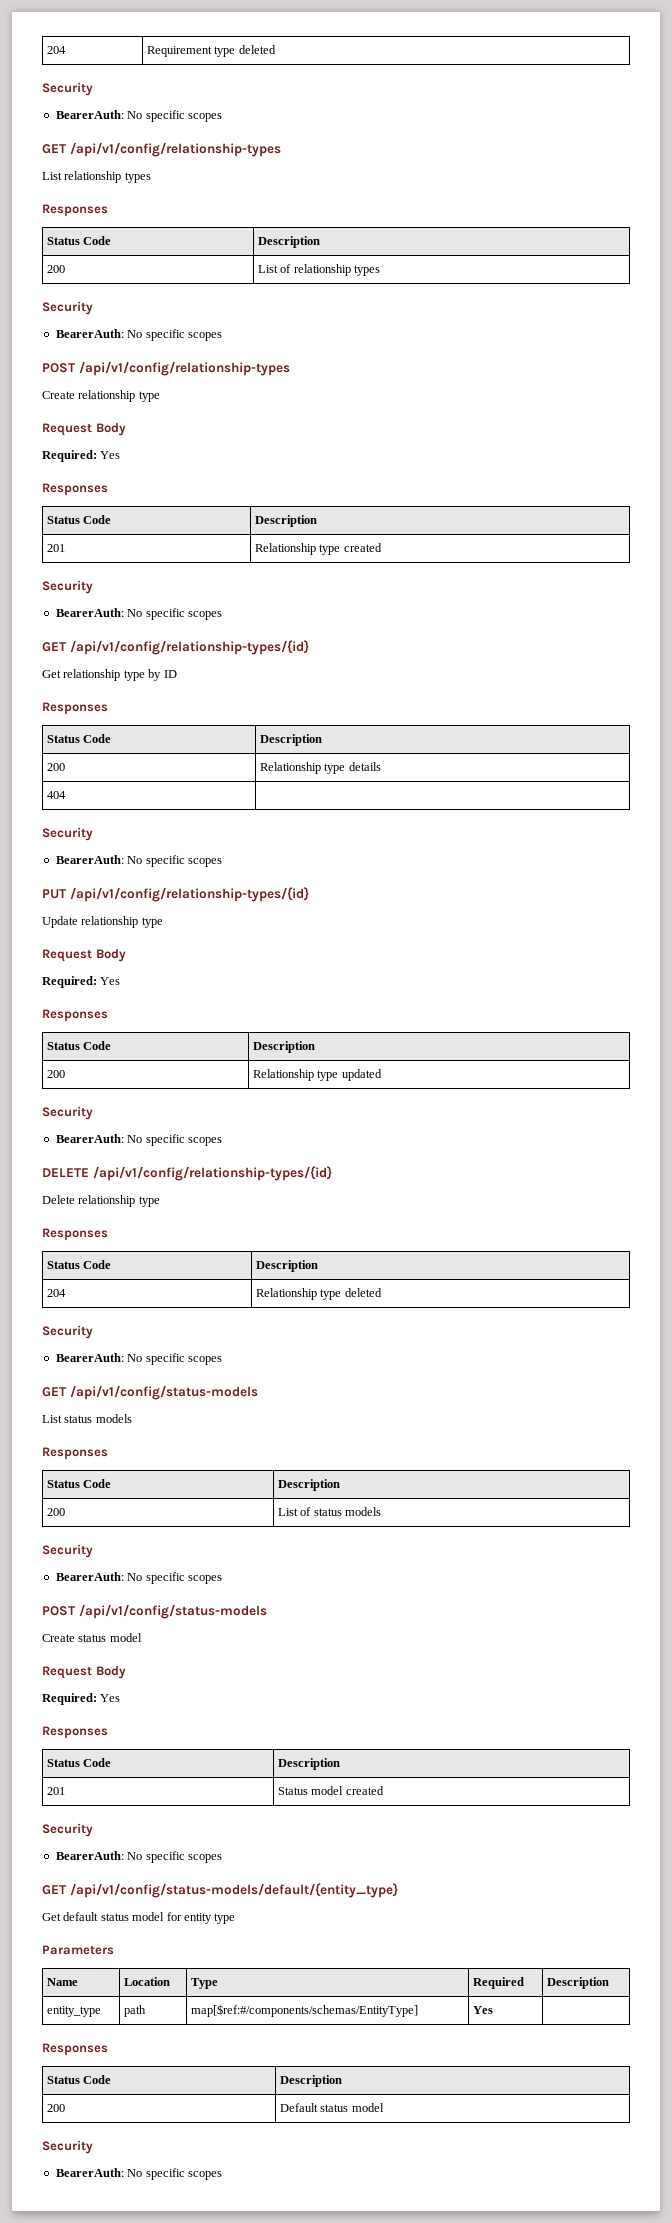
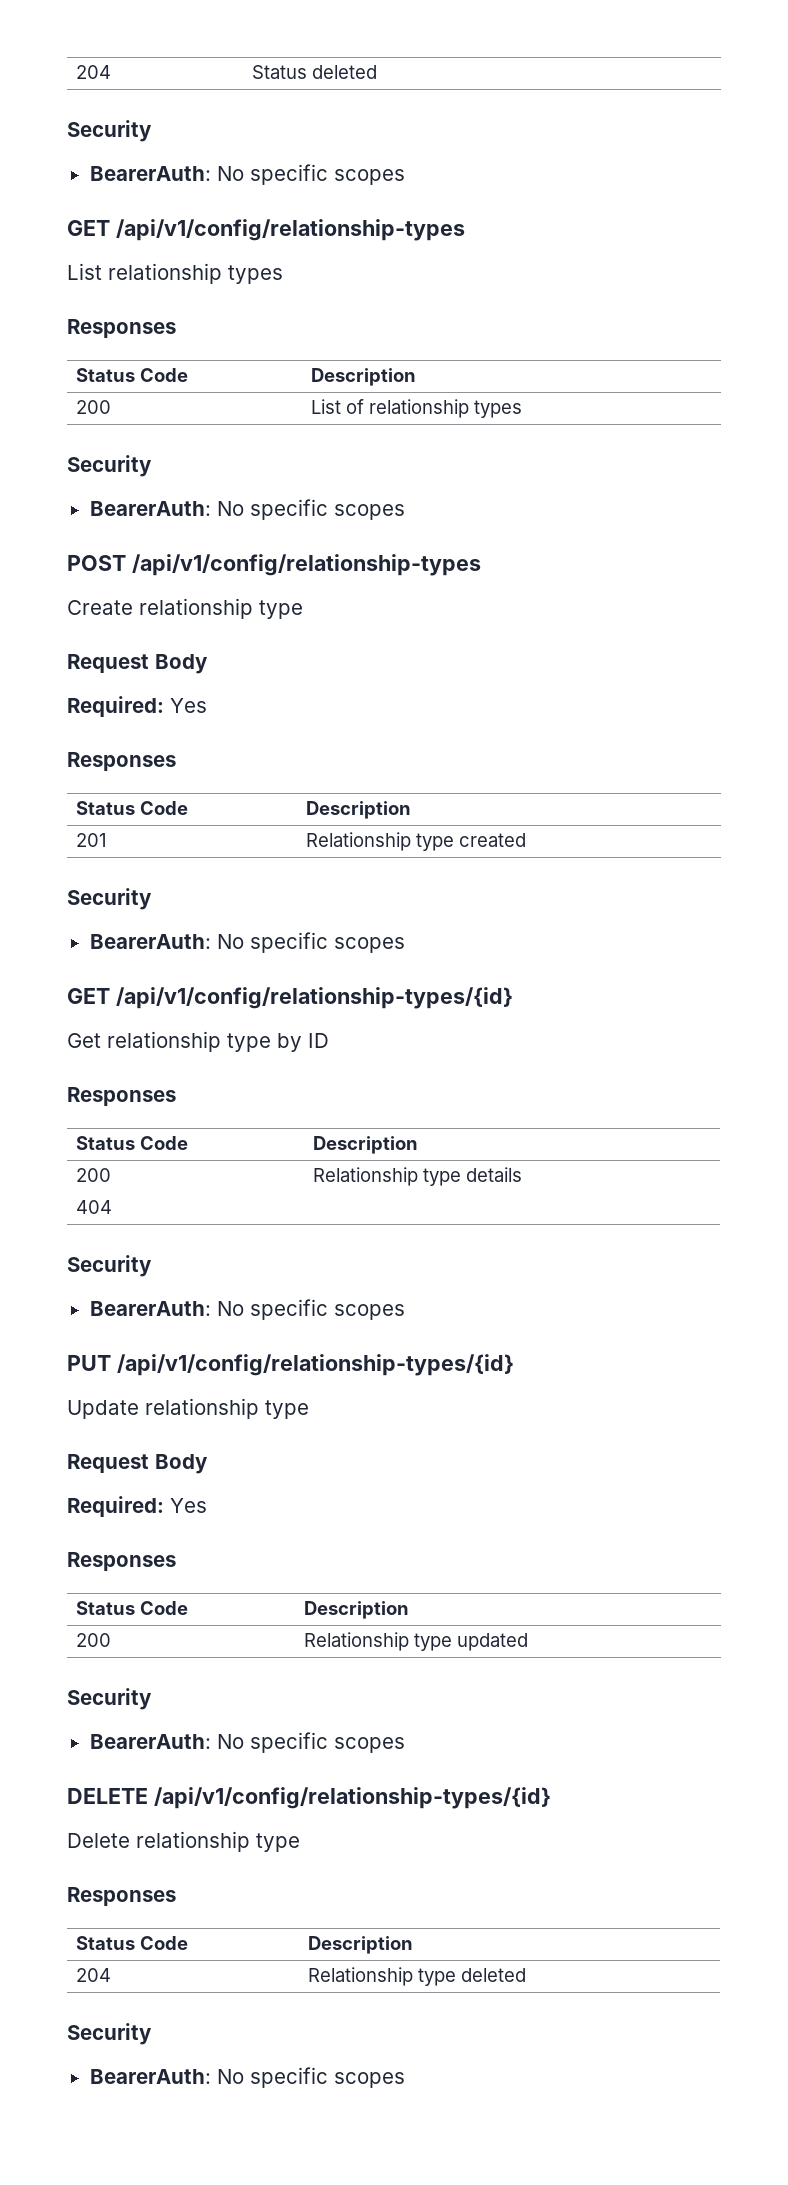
- 204 | Requirement type deleted
+ 204 | Status deleted
- GET /api/v1/config/status-models
- List status models
- Responses
- Status Code | Description
- 200 | List of status models
- Security
- BearerAuth: No specific scopes
- POST /api/v1/config/status-models
- Create status model
- Request Body
- Required: Yes
- Responses
- Status Code | Description
- 201 | Status model created
- Security
- BearerAuth: No specific scopes
- GET /api/v1/config/status-models/default/{entity_type}
- Get default status model for entity type
- Parameters
- Name | Location | Type | Required | Description
- entity_type | path | map[$ref:#/components/schemas/EntityType] | Yes |
- Responses
- Status Code | Description
- 200 | Default status model
- Security
- BearerAuth: No specific scopes

